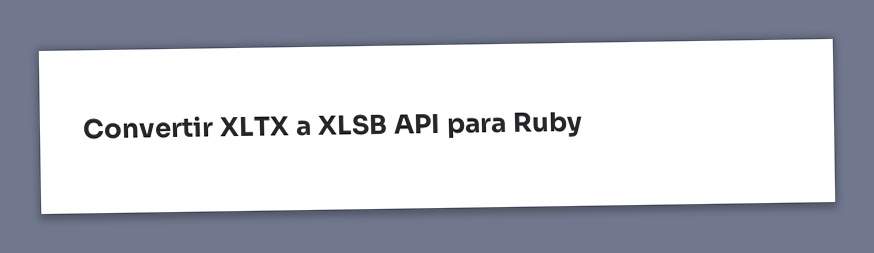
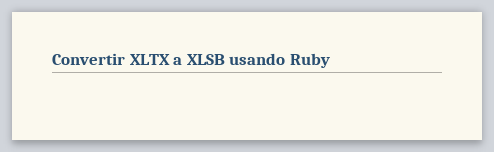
- Convertir XLTX a XLSB API para Ruby
+ Convertir XLTX a XLSB usando Ruby

